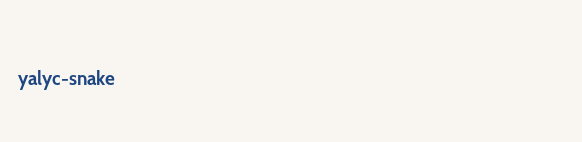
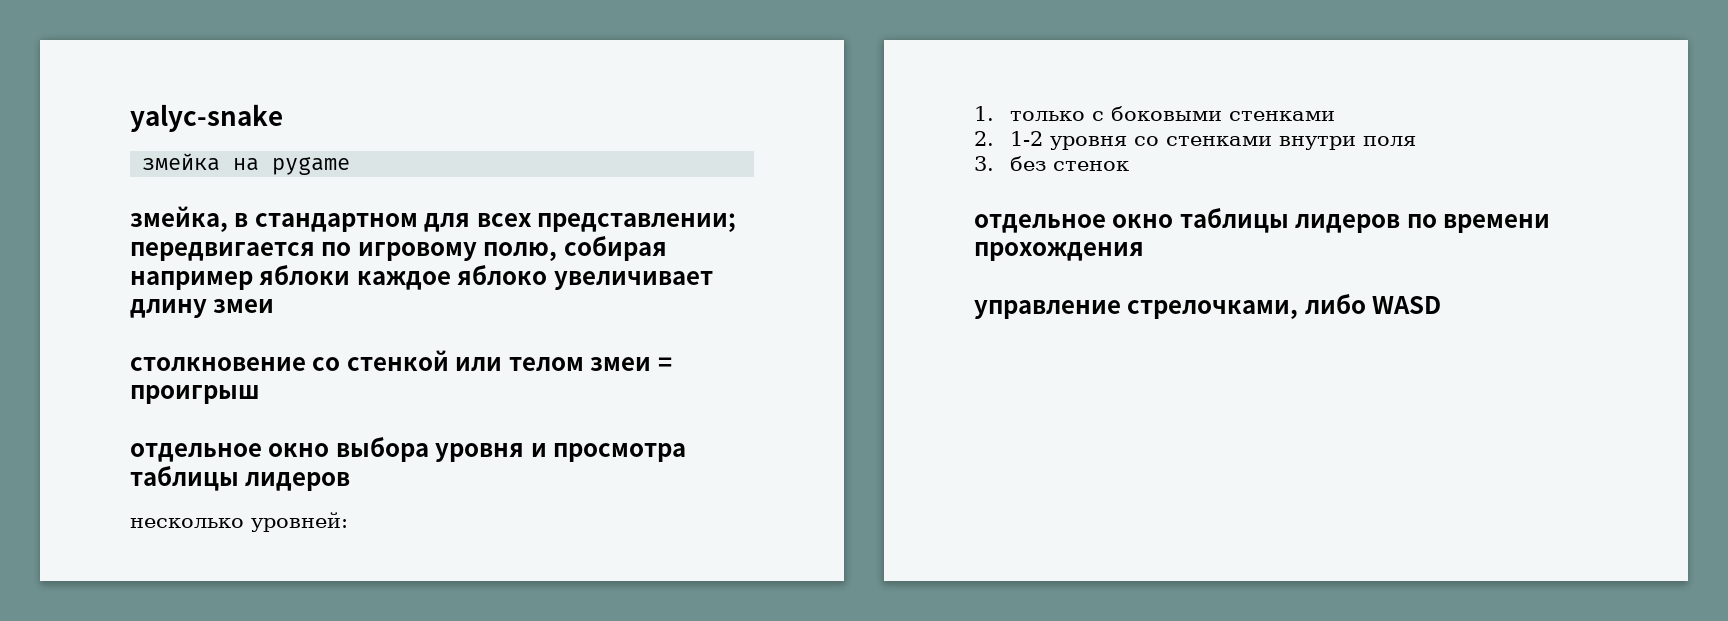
+ змейка на pygame
+ змейка, в стандартном для всех представлении; передвигается по игровому полю, собирая например яблоки каждое яблоко увеличивает длину змеи
+ столкновение со стенкой или телом змеи = проигрыш
+ отдельное окно выбора уровня и просмотра таблицы лидеров
+ несколько уровней:
+ 1. только с боковыми стенками
+ 2. 1-2 уровня со стенками внутри поля
+ 3. без стенок
+ отдельное окно таблицы лидеров по времени прохождения
+ управление стрелочками, либо WASD

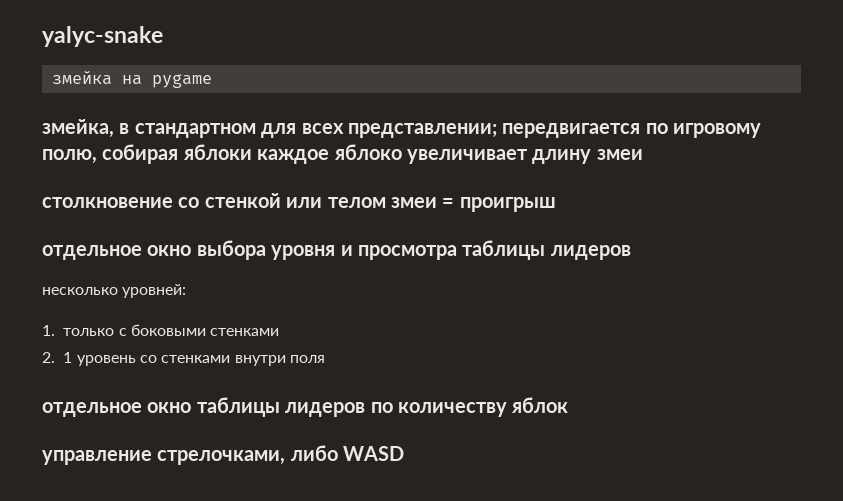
- змейка, в стандартном для всех представлении; передвигается по игровому полю, собирая например яблоки каждое яблоко увеличивает длину змеи
+ змейка, в стандартном для всех представлении; передвигается по игровому полю, собирая яблоки каждое яблоко увеличивает длину змеи
- 2. 1-2 уровня со стенками внутри поля
+ 2. 1 уровень со стенками внутри поля
- 3. без стенок
- отдельное окно таблицы лидеров по времени прохождения
+ отдельное окно таблицы лидеров по количеству яблок

